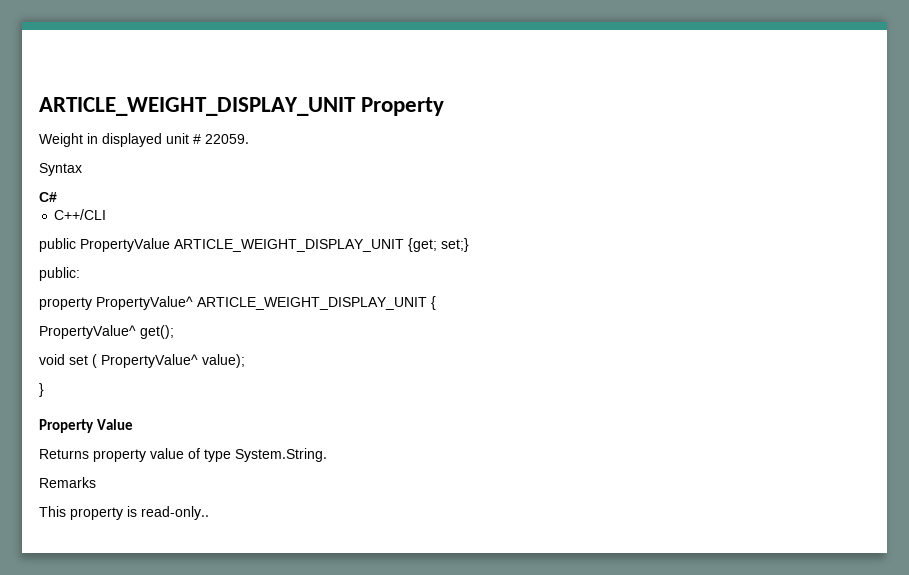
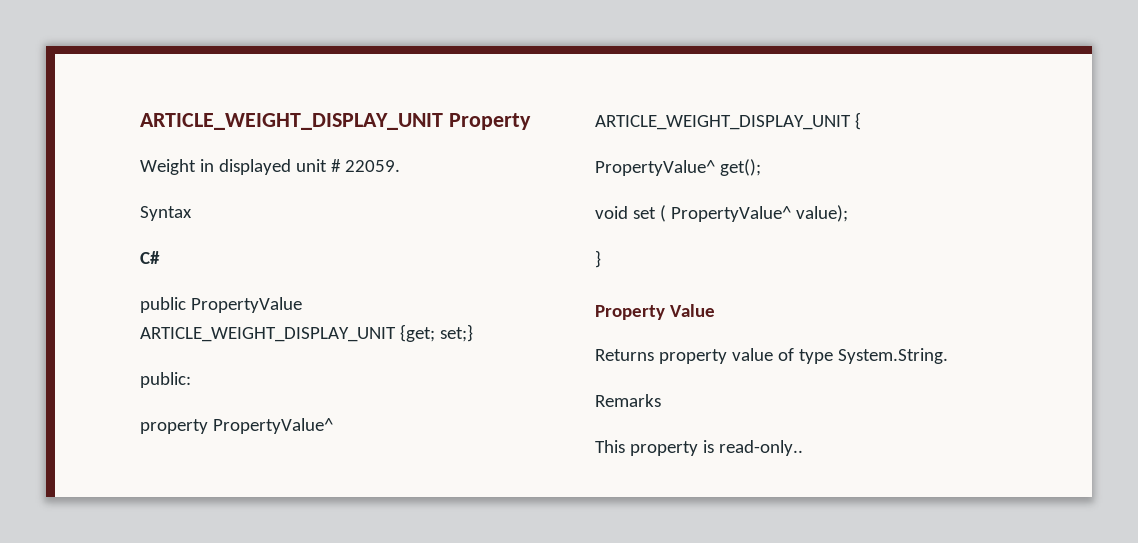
- C++/CLI

